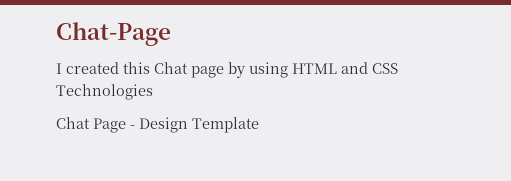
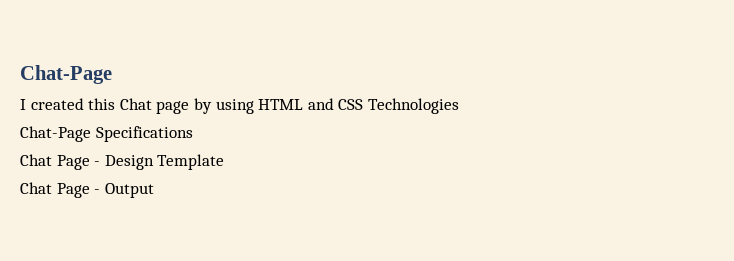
+ Chat-Page Specifications
+ Chat Page - Output

